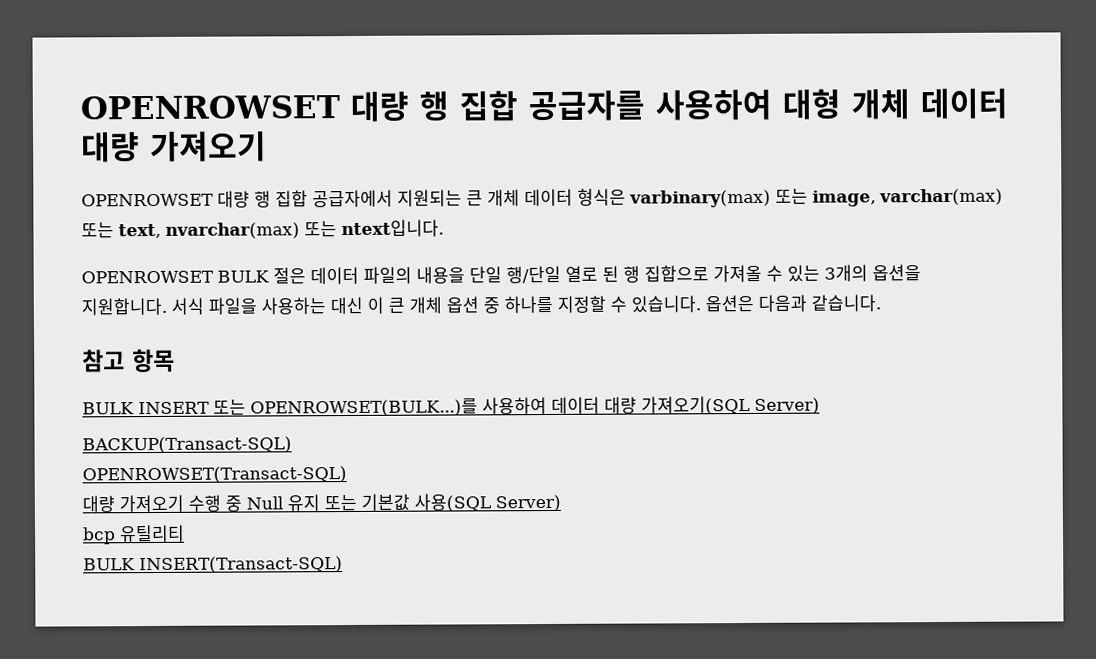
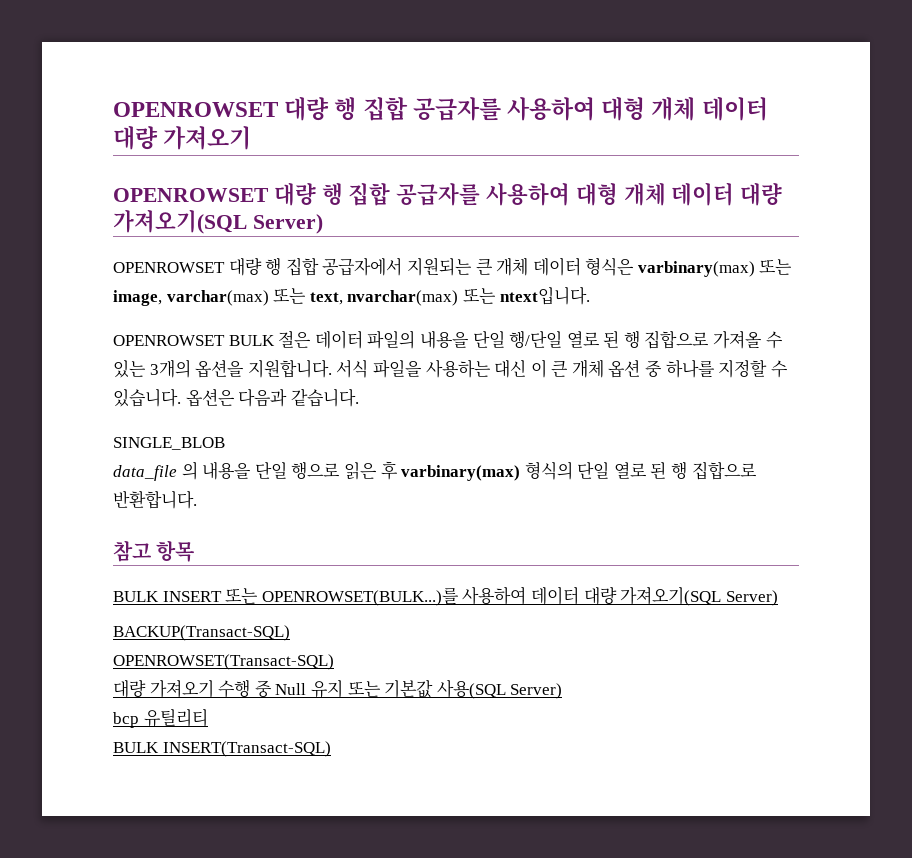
+ OPENROWSET 대량 행 집합 공급자를 사용하여 대형 개체 데이터 대량 가져오기(SQL Server)
+ SINGLE_BLOB
+ data_file 의 내용을 단일 행으로 읽은 후 varbinary(max) 형식의 단일 열로 된 행 집합으로 반환합니다.

